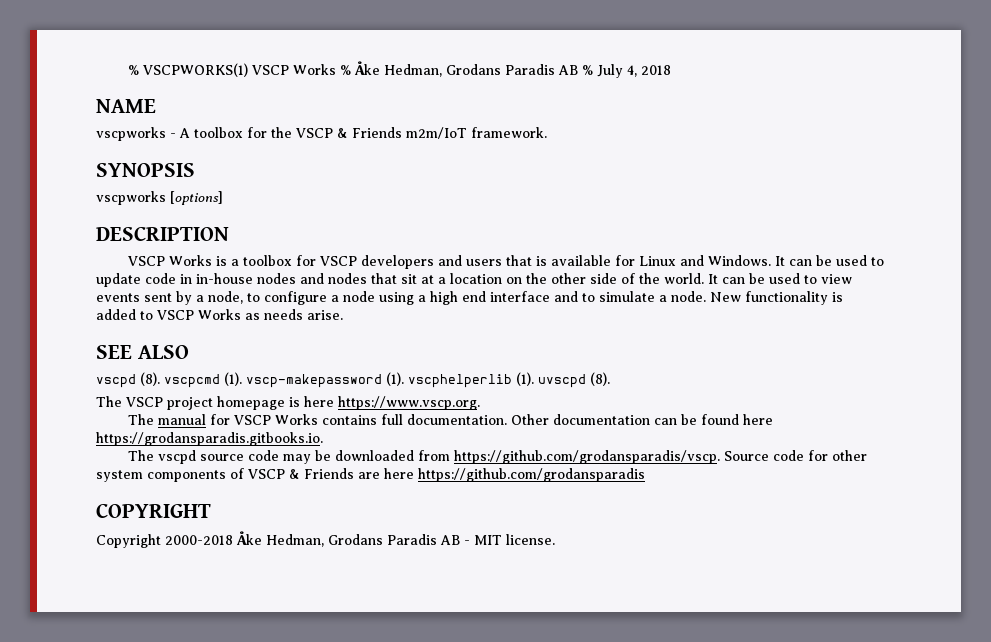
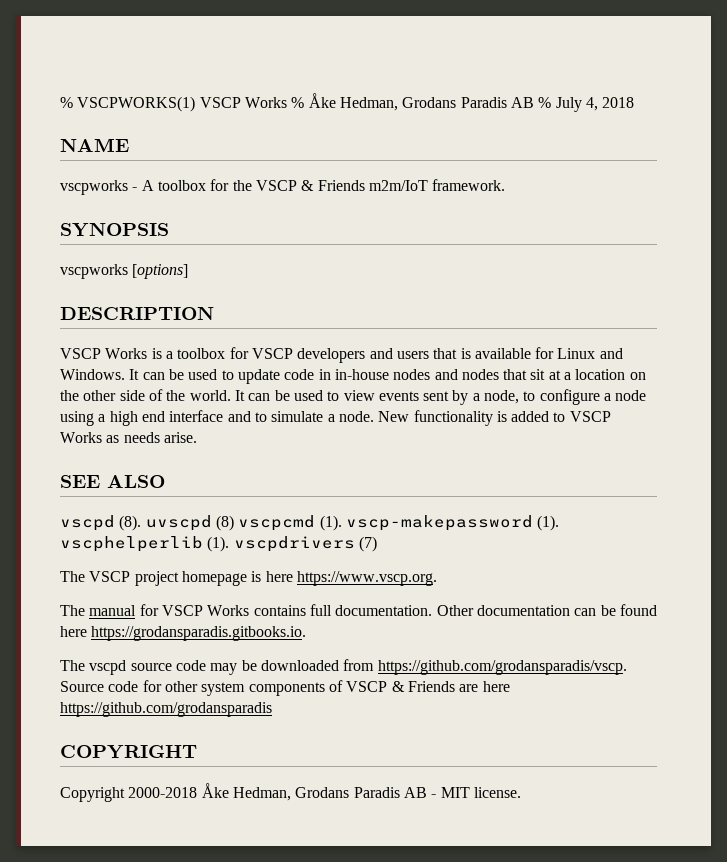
- vscpd (8). vscpcmd (1). vscp-makepassword (1). vscphelperlib (1). uvscpd (8).
+ vscpd (8). uvscpd (8) vscpcmd (1). vscp-makepassword (1). vscphelperlib (1). vscpdrivers (7)

